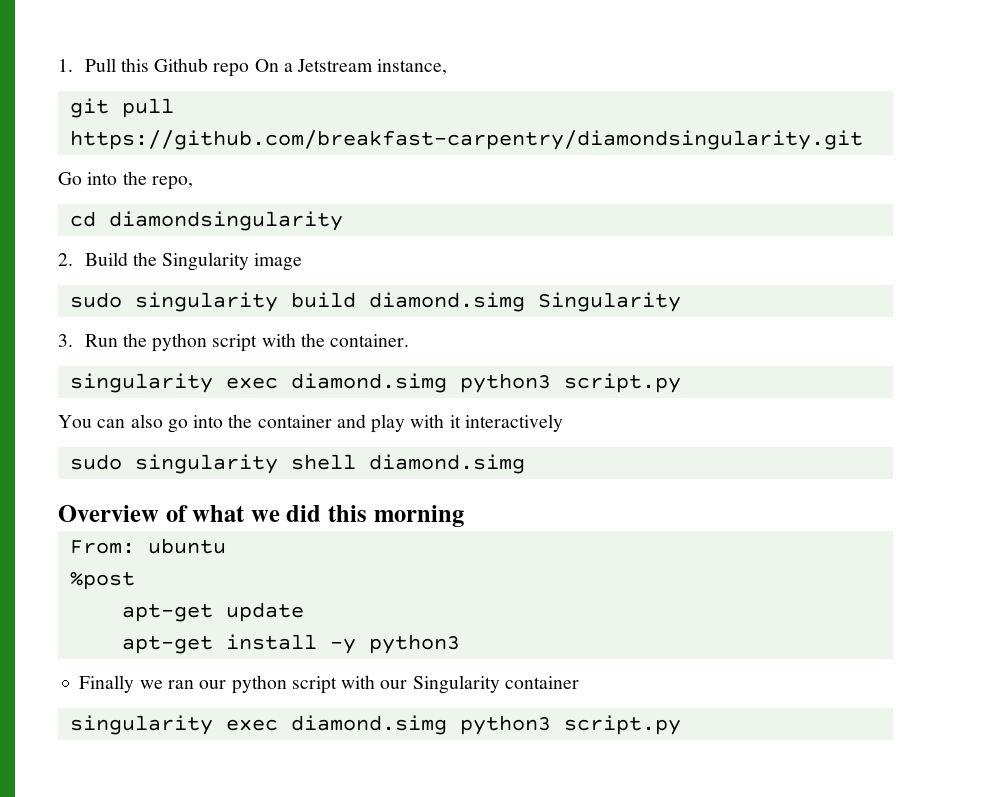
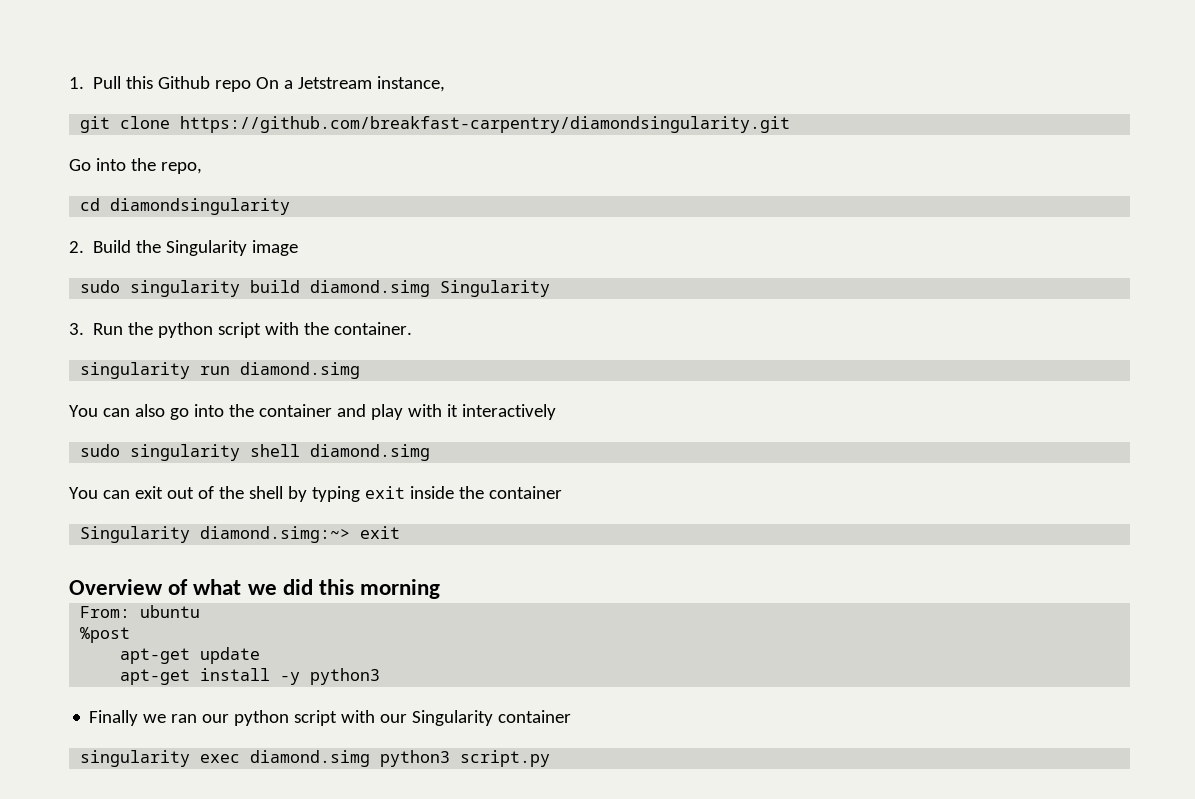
- git pull https://github.com/breakfast-carpentry/diamondsingularity.git
+ git clone https://github.com/breakfast-carpentry/diamondsingularity.git
  3. Run the python script with the container.
- singularity exec diamond.simg python3 script.py
+ singularity run diamond.simg
+ You can exit out of the shell by typing exit inside the container
+ Singularity diamond.simg:~> exit

